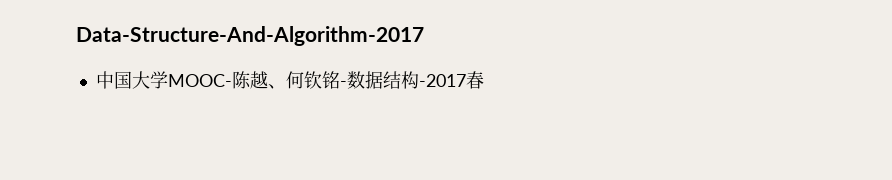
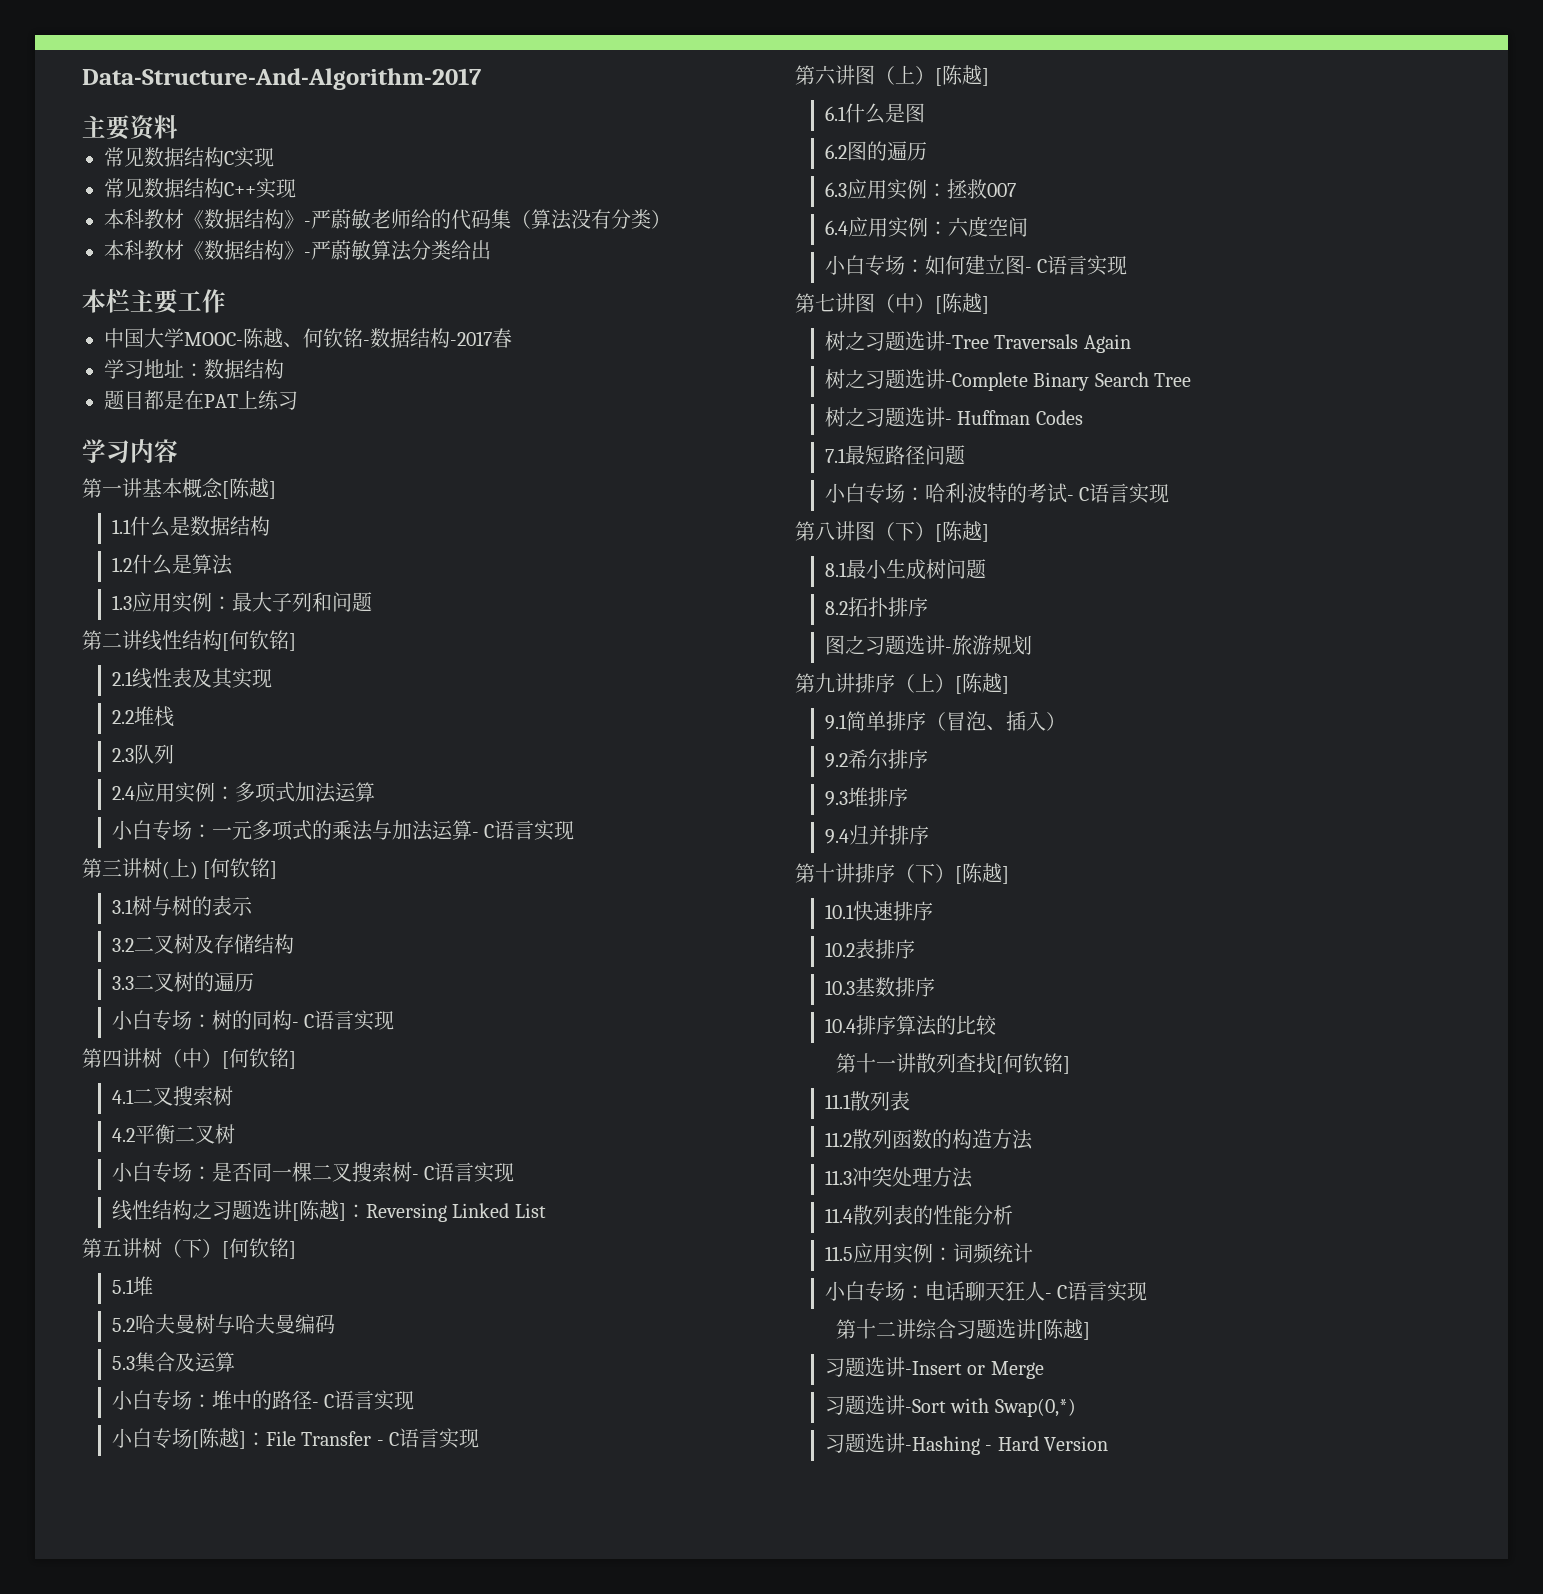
+ 主要资料
+ 常见数据结构C实现
+ 常见数据结构C++实现
+ 本科教材《数据结构》-严蔚敏老师给的代码集（算法没有分类）
+ 本科教材《数据结构》-严蔚敏算法分类给出
+ 本栏主要工作
+ 学习地址：数据结构
+ 题目都是在PAT上练习
+ 学习内容
+ 第一讲基本概念[陈越]
+ 1.1什么是数据结构
+ 1.2什么是算法
+ 1.3应用实例：最大子列和问题
+ 第二讲线性结构[何钦铭]
+ 2.1线性表及其实现
+ 2.2堆栈
+ 2.3队列
+ 2.4应用实例：多项式加法运算
+ 小白专场：一元多项式的乘法与加法运算- C语言实现
+ 第三讲树(上) [何钦铭]
+ 3.1树与树的表示
+ 3.2二叉树及存储结构
+ 3.3二叉树的遍历
+ 小白专场：树的同构- C语言实现
+ 第四讲树（中）[何钦铭]
+ 4.1二叉搜索树
+ 4.2平衡二叉树
+ 小白专场：是否同一棵二叉搜索树- C语言实现
+ 线性结构之习题选讲[陈越]：Reversing Linked List
+ 第五讲树（下）[何钦铭]
+ 5.1堆
+ 5.2哈夫曼树与哈夫曼编码
+ 5.3集合及运算
+ 小白专场：堆中的路径- C语言实现
+ 小白专场[陈越]：File Transfer - C语言实现
+ 第六讲图（上）[陈越]
+ 6.1什么是图
+ 6.2图的遍历
+ 6.3应用实例：拯救007
+ 6.4应用实例：六度空间
+ 小白专场：如何建立图- C语言实现
+ 第七讲图（中）[陈越]
+ 树之习题选讲-Tree Traversals Again
+ 树之习题选讲-Complete Binary Search Tree
+ 树之习题选讲- Huffman Codes
+ 7.1最短路径问题
+ 小白专场：哈利·波特的考试- C语言实现
+ 第八讲图（下）[陈越]
+ 8.1最小生成树问题
+ 8.2拓扑排序
+ 图之习题选讲-旅游规划
+ 第九讲排序（上）[陈越]
+ 9.1简单排序（冒泡、插入）
+ 9.2希尔排序
+ 9.3堆排序
+ 9.4归并排序
+ 第十讲排序（下）[陈越]
+ 10.1快速排序
+ 10.2表排序
+ 10.3基数排序
+ 10.4排序算法的比较
+ 第十一讲散列查找[何钦铭]
+ 11.1散列表
+ 11.2散列函数的构造方法
+ 11.3冲突处理方法
+ 11.4散列表的性能分析
+ 11.5应用实例：词频统计
+ 小白专场：电话聊天狂人- C语言实现
+ 第十二讲综合习题选讲[陈越]
+ 习题选讲-Insert or Merge
+ 习题选讲-Sort with Swap(0,*)
+ 习题选讲-Hashing - Hard Version

